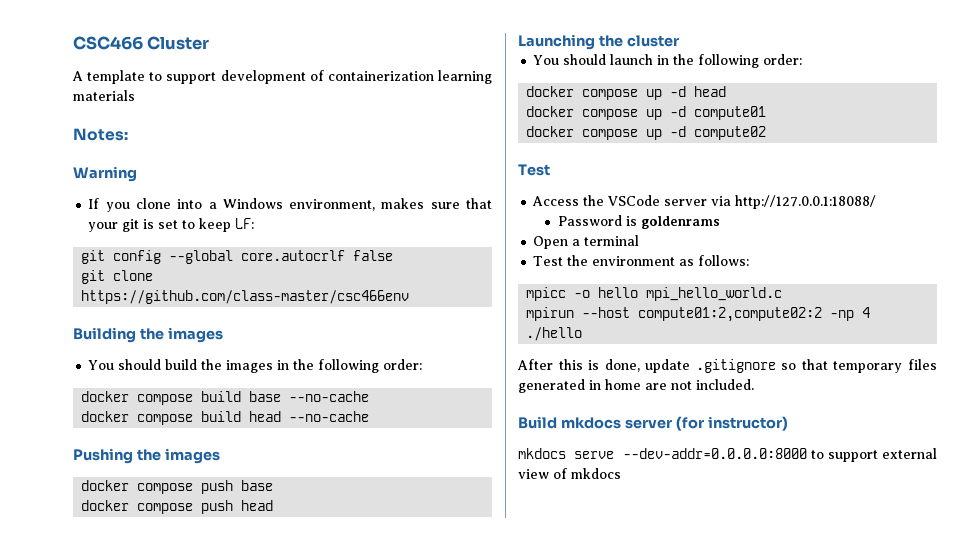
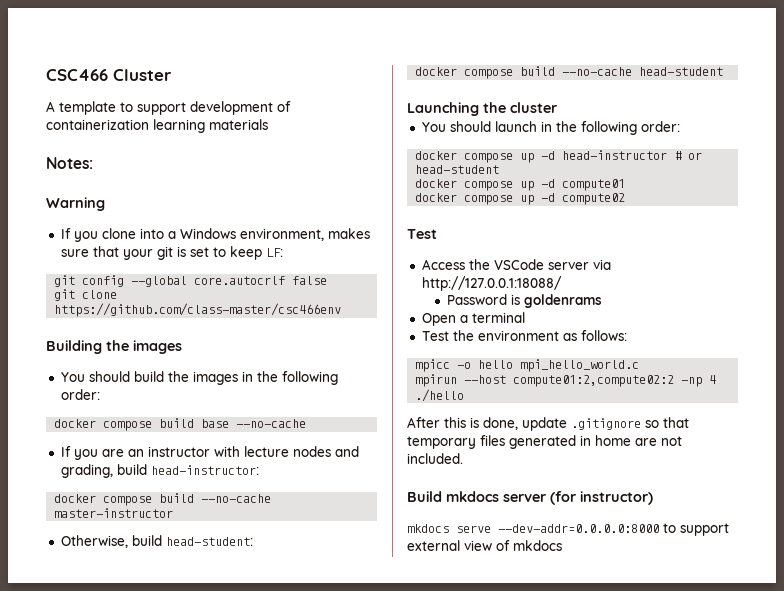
- docker compose build head --no-cache
- Pushing the images
- docker compose push base
- docker compose push head
+ If you are an instructor with lecture nodes and grading, build head-instructor:
+ docker compose build --no-cache master-instructor
+ Otherwise, build head-student:
+ docker compose build --no-cache head-student
- docker compose up -d head
+ docker compose up -d head-instructor # or head-student

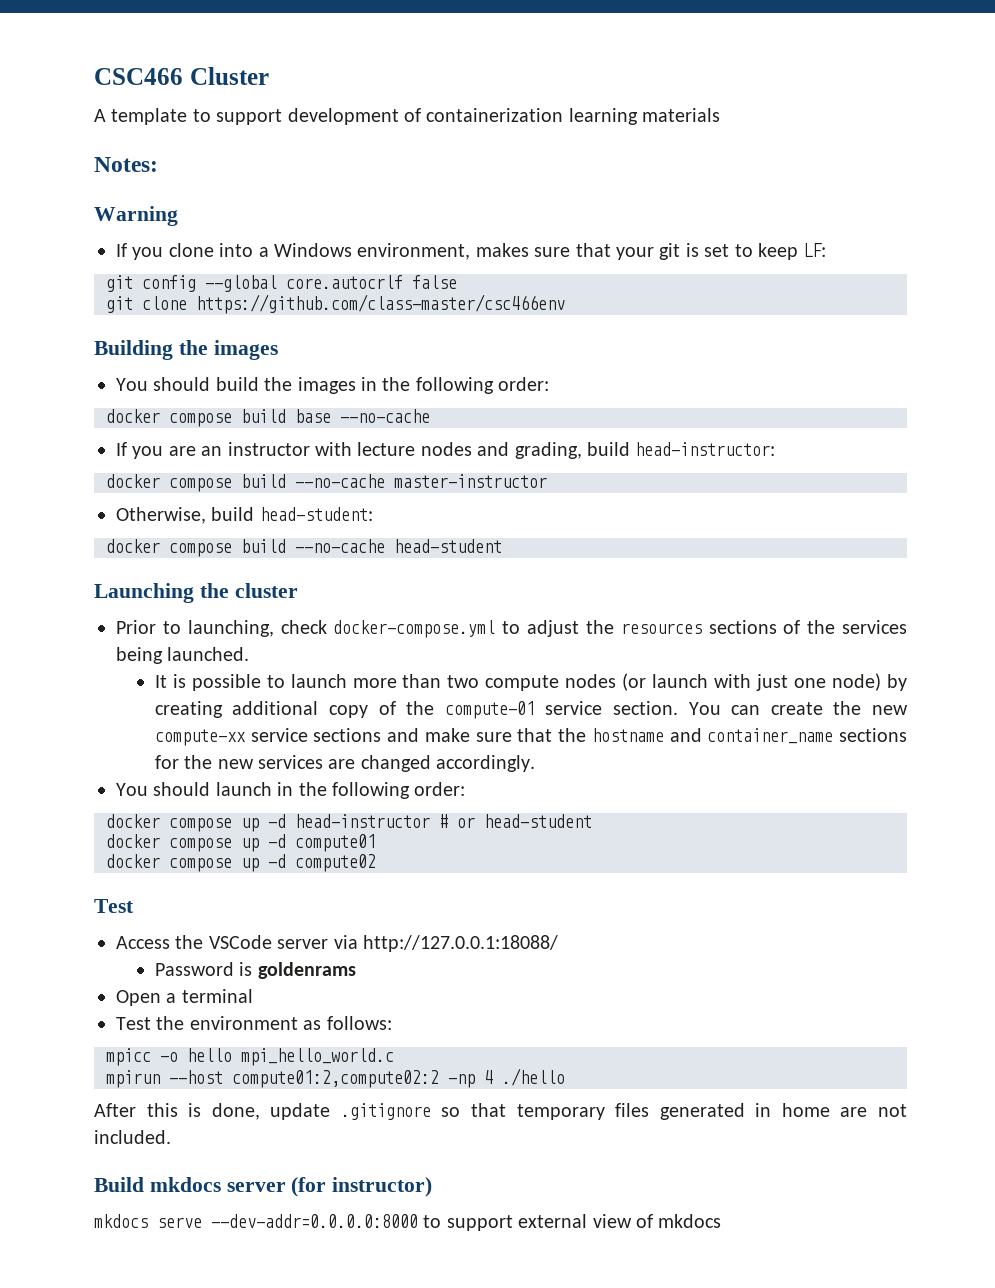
+ Prior to launching, check docker-compose.yml to adjust the resources sections of the services being launched.
+ It is possible to launch more than two compute nodes (or launch with just one node) by creating additional copy of the compute-01 service section. You can create the new compute-xx service sections and make sure that the hostname and container_name sections for the new services are changed accordingly.

